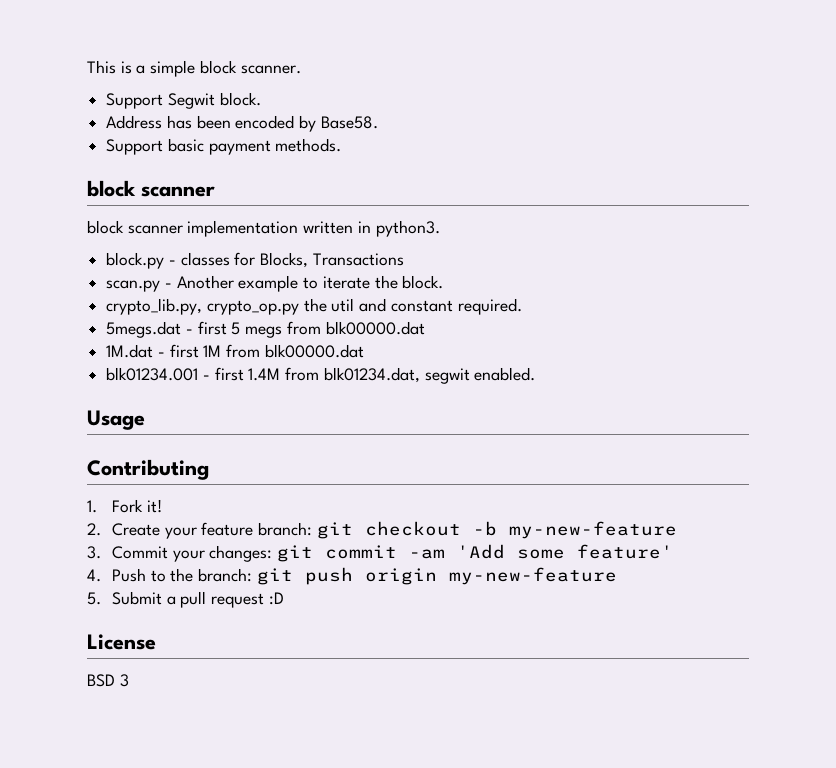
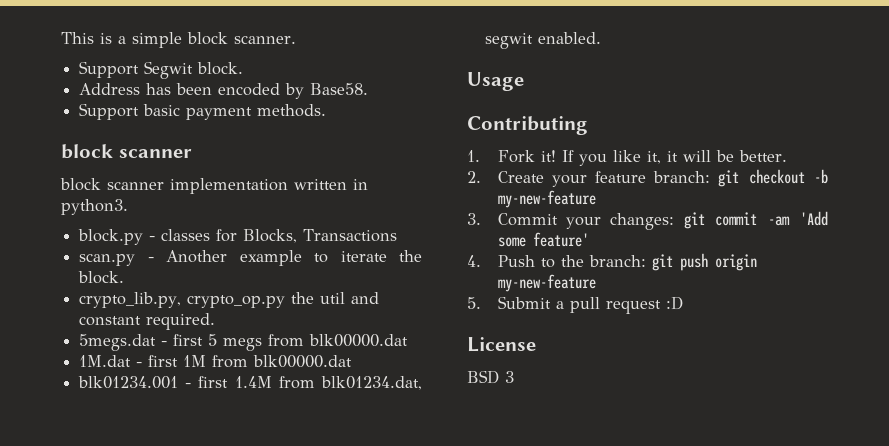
+ If you like it, it will be better.

